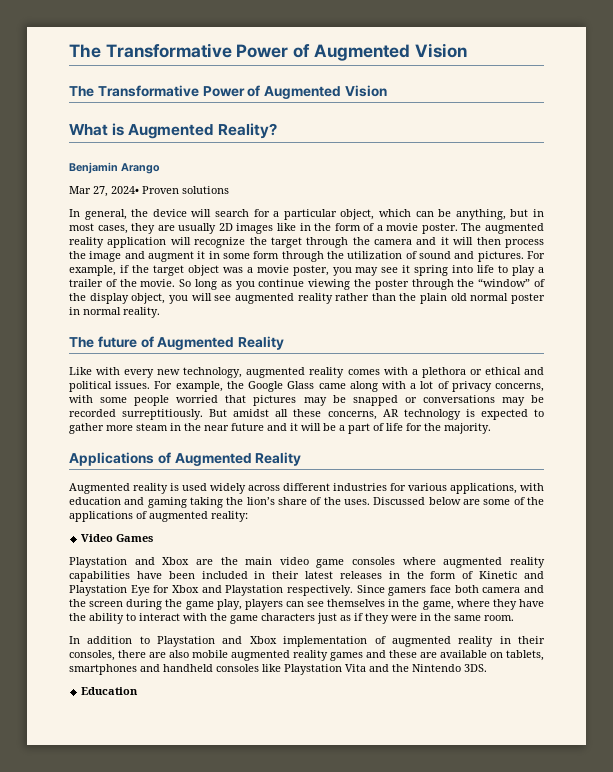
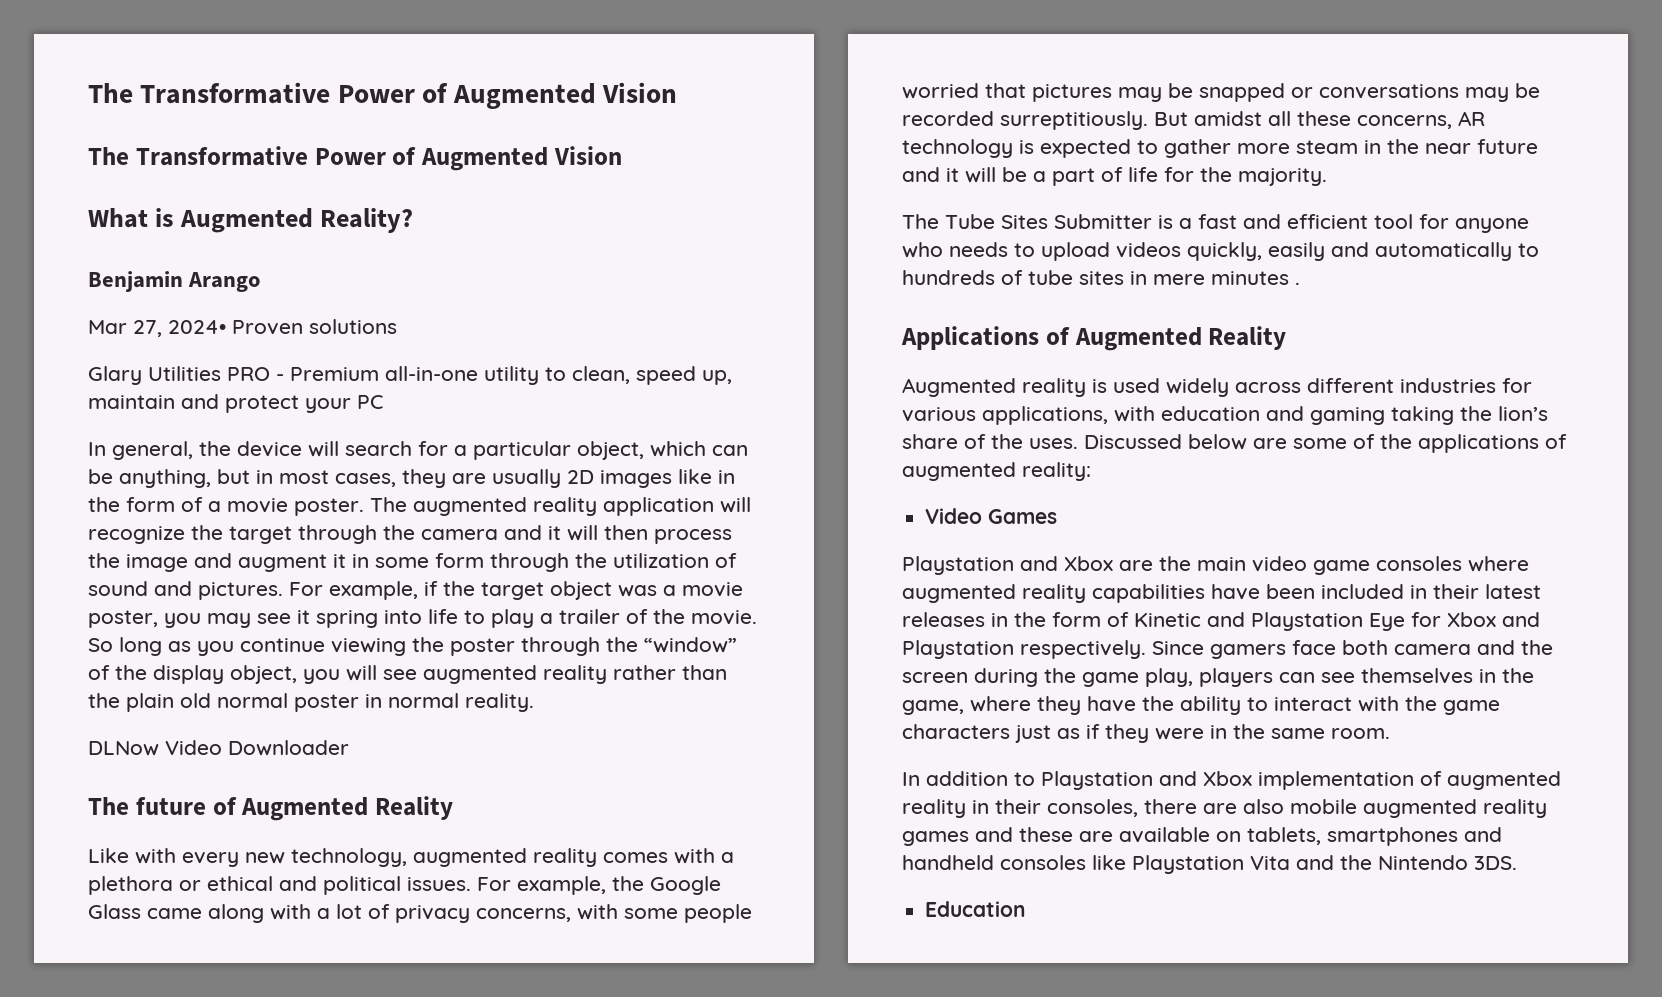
+ Glary Utilities PRO - Premium all-in-one utility to clean, speed up, maintain and protect your PC
+ DLNow Video Downloader
+ The Tube Sites Submitter is a fast and efficient tool for anyone who needs to upload videos quickly, easily and automatically to hundreds of tube sites in mere minutes .

